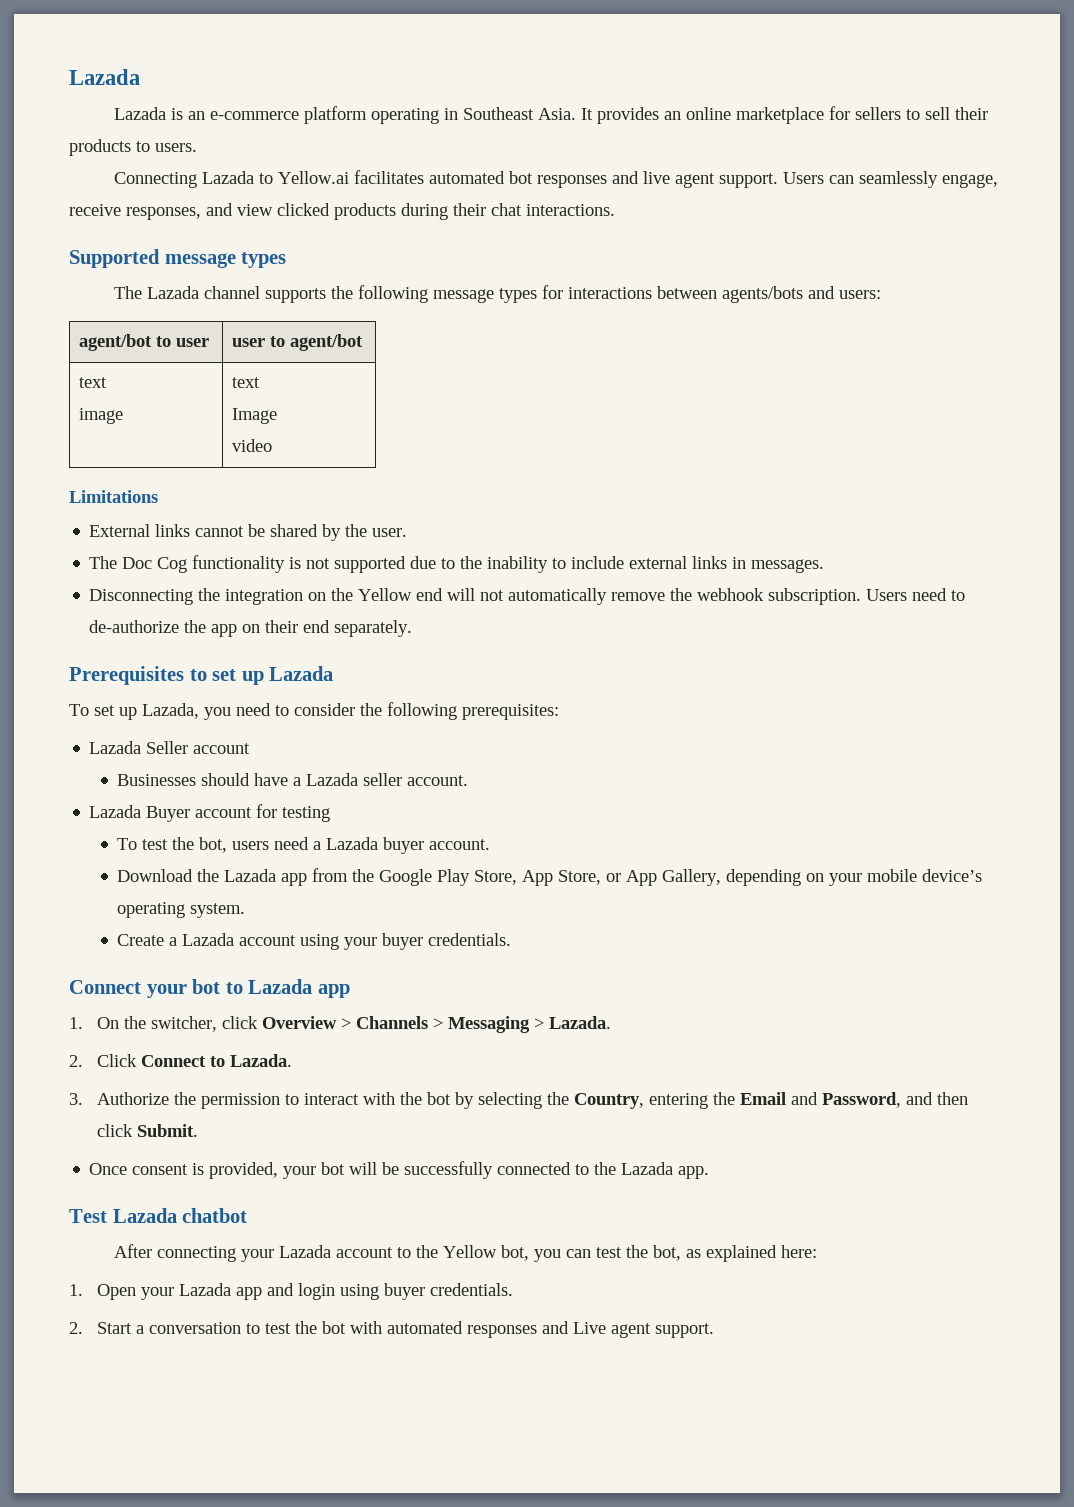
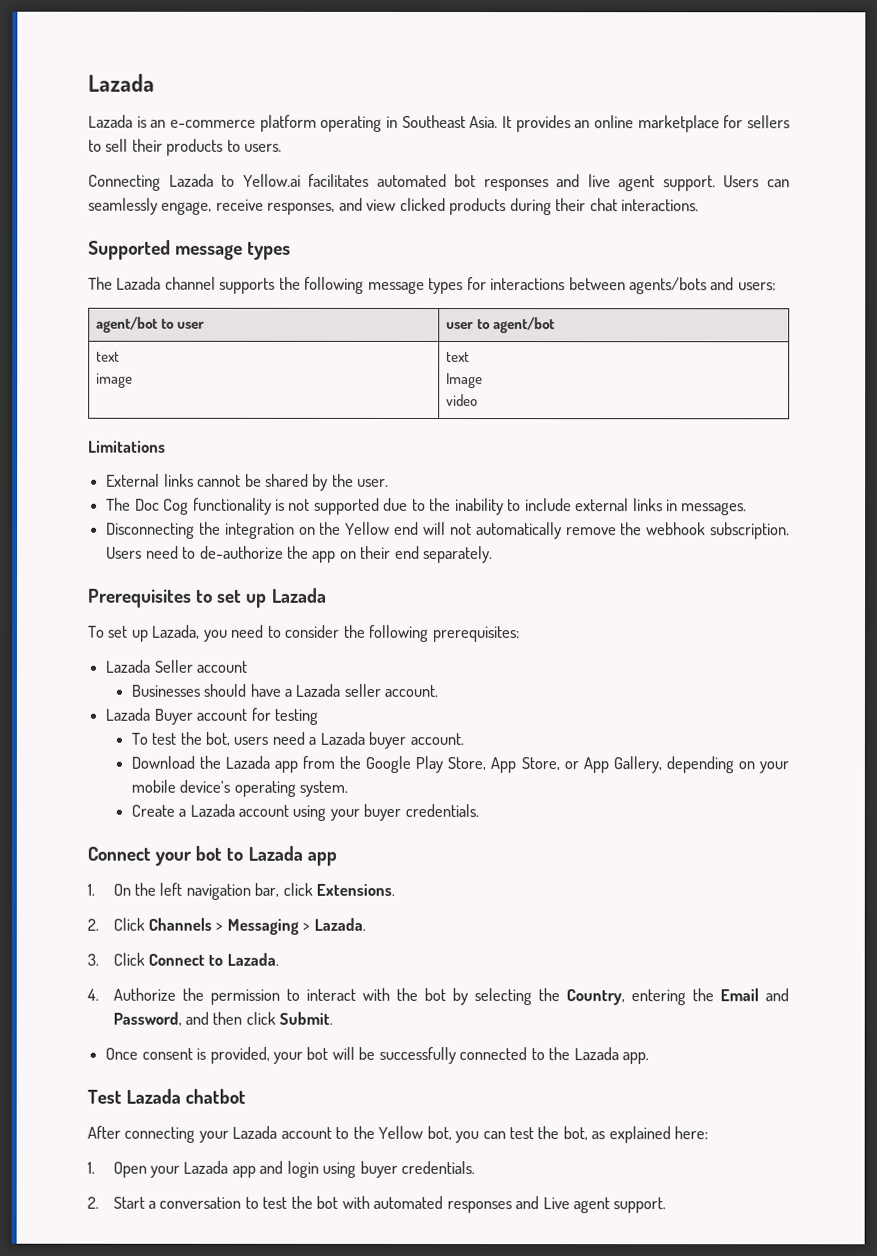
- 1. On the switcher, click Overview > Channels > Messaging > Lazada.
+ 1. On the left navigation bar, click Extensions.
+ 2. Click Channels > Messaging > Lazada.
- 2. Click Connect to Lazada.
+ 3. Click Connect to Lazada.
- 3. Authorize the permission to interact with the bot by selecting the Country, entering the Email and Password, and then click Submit.
+ 4. Authorize the permission to interact with the bot by selecting the Country, entering the Email and Password, and then click Submit.

